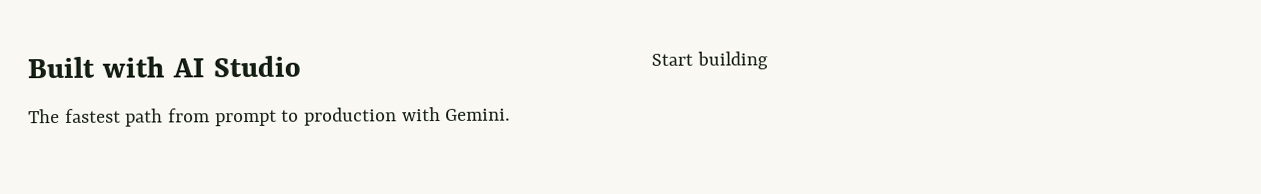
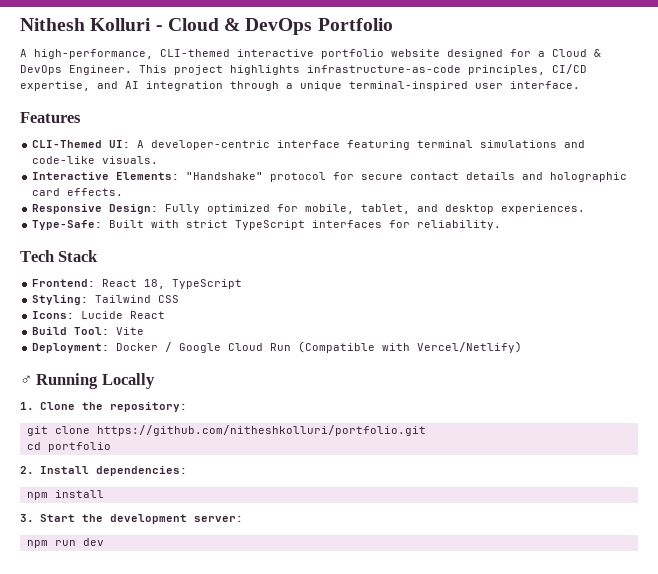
- Built with AI Studio
- The fastest path from prompt to production with Gemini.
- Start building
+ Nithesh Kolluri - Cloud & DevOps Portfolio
+ A high-performance, CLI-themed interactive portfolio website designed for a Cloud & DevOps Engineer. This project highlights infrastructure-as-code principles, CI/CD expertise, and AI integration through a unique terminal-inspired user interface.
+ Features
+ CLI-Themed UI: A developer-centric interface featuring terminal simulations and code-like visuals.
+ Interactive Elements: "Handshake" protocol for secure contact details and holographic card effects.
+ Responsive Design: Fully optimized for mobile, tablet, and desktop experiences.
+ Type-Safe: Built with strict TypeScript interfaces for reliability.
+ Tech Stack
+ Frontend: React 18, TypeScript
+ Styling: Tailwind CSS
+ Icons: Lucide React
+ Build Tool: Vite
+ Deployment: Docker / Google Cloud Run (Compatible with Vercel/Netlify)
+ ♂ Running Locally
+ 1. Clone the repository:
+ git clone https://github.com/nitheshkolluri/portfolio.git
+ cd portfolio
+ 2. Install dependencies:
+ npm install
+ 3. Start the development server:
+ npm run dev

